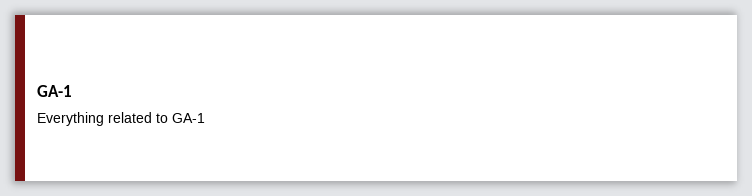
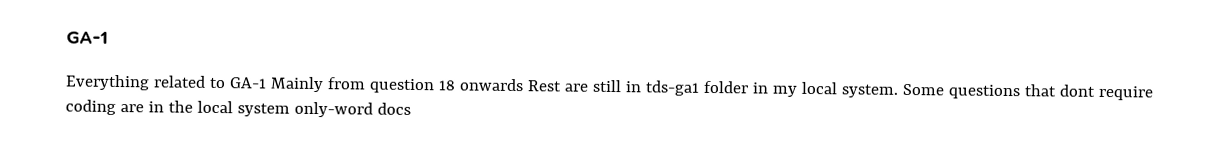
- Everything related to GA-1
+ Everything related to GA-1 Mainly from question 18 onwards Rest are still in tds-ga1 folder in my local system. Some questions that dont require coding are in the local system only-word docs

